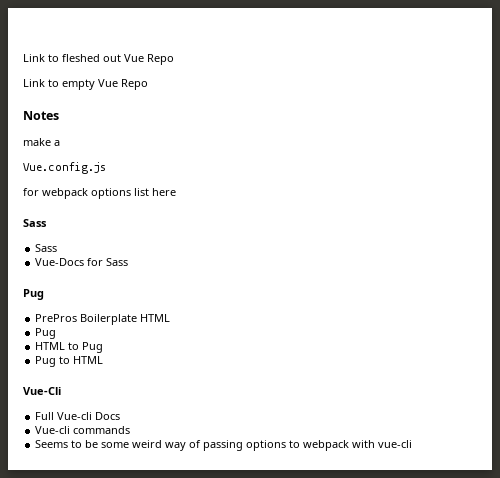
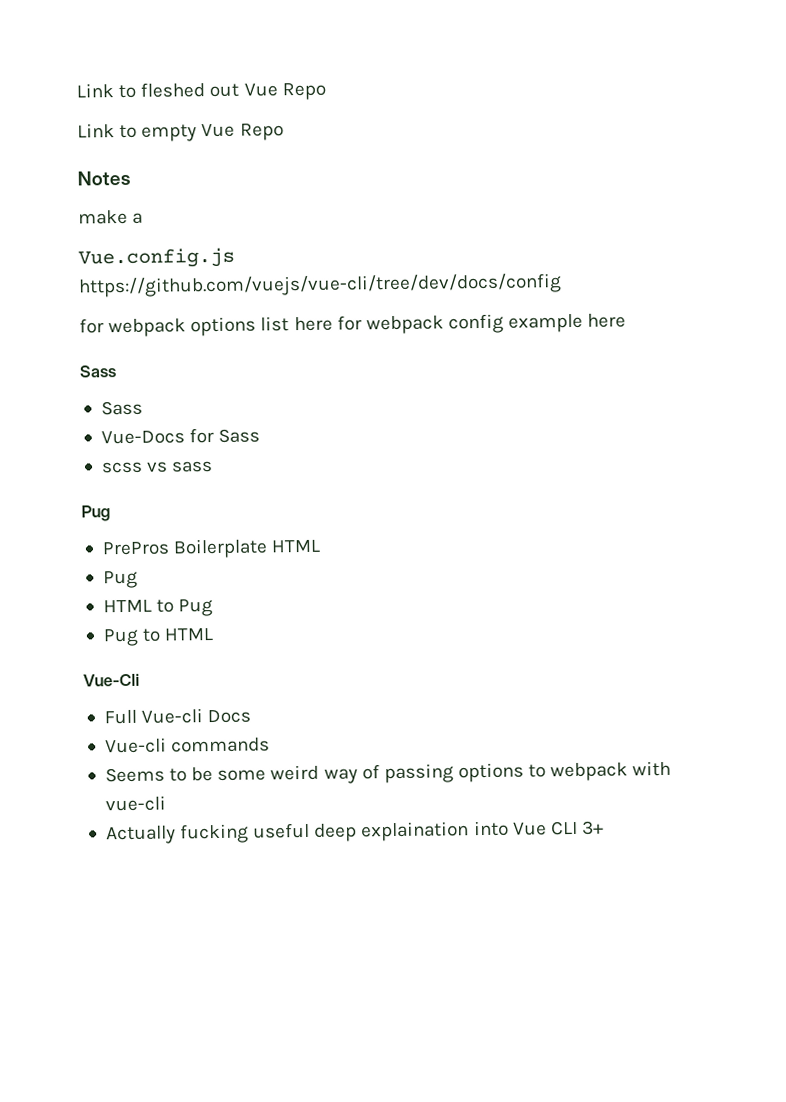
- Vue.config.js
+ Vue.config.js https://github.com/vuejs/vue-cli/tree/dev/docs/config
- for webpack options list here
+ for webpack options list here for webpack config example here
+ scss vs sass
+ Actually fucking useful deep explaination into Vue CLI 3+

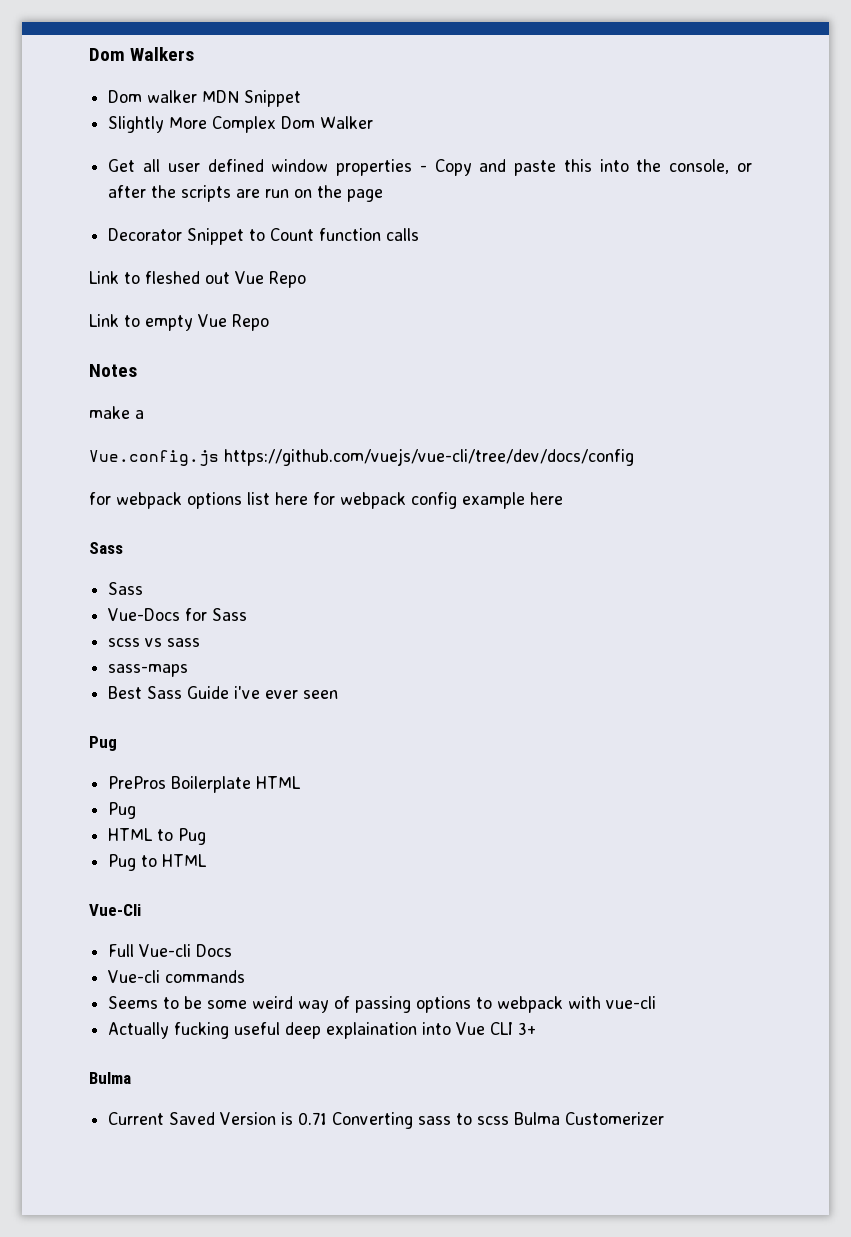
+ Dom Walkers
+ Dom walker MDN Snippet
+ Slightly More Complex Dom Walker
+ Get all user defined window properties - Copy and paste this into the console, or after the scripts are run on the page
+ Decorator Snippet to Count function calls
+ sass-maps
+ Best Sass Guide i've ever seen
  Actually fucking useful deep explaination into Vue CLI 3+
+ Bulma
+ Current Saved Version is 0.71 Converting sass to scss Bulma Customerizer

